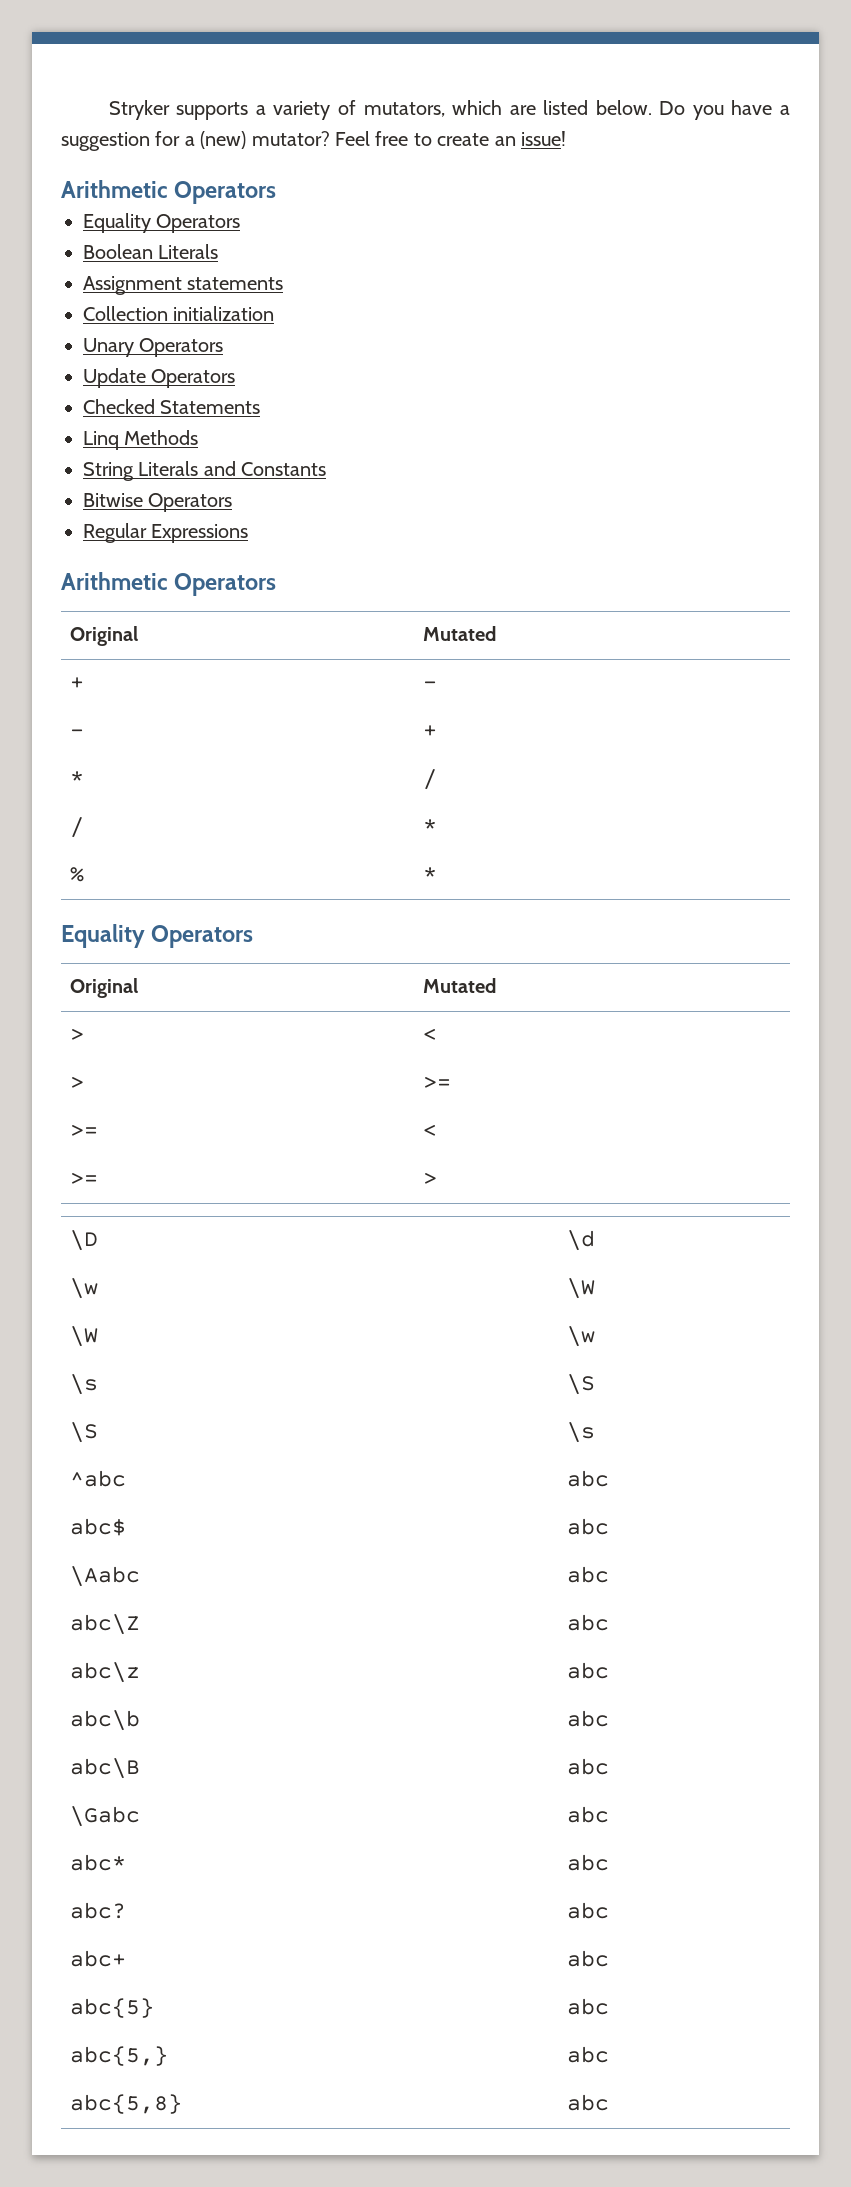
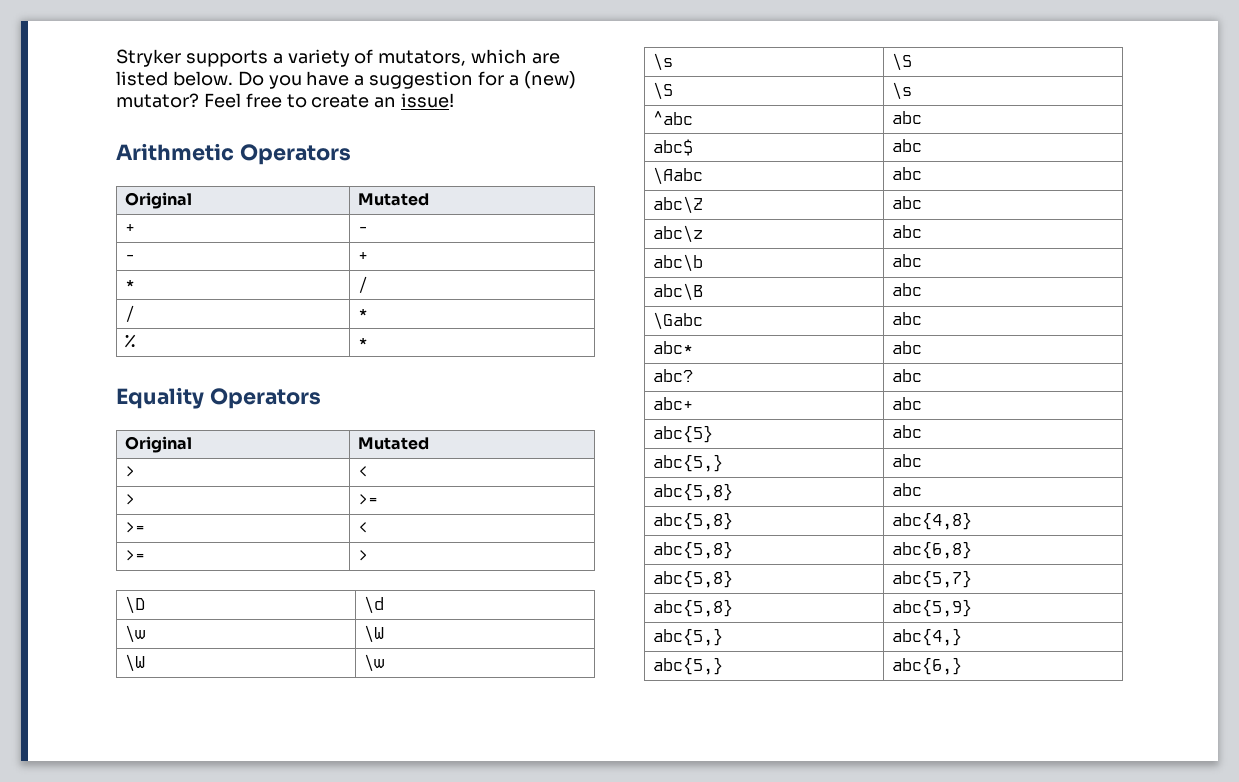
  Feel free to create an issue!
- Arithmetic Operators
- Equality Operators
- Boolean Literals
- Assignment statements
- Collection initialization
- Unary Operators
- Update Operators
- Checked Statements
- Linq Methods
- String Literals and Constants
- Bitwise Operators
- Regular Expressions
+ abc{5,8} | abc{4,8}
+ abc{5,8} | abc{6,8}
+ abc{5,8} | abc{5,7}
+ abc{5,8} | abc{5,9}
+ abc{5,} | abc{4,}
+ abc{5,} | abc{6,}

